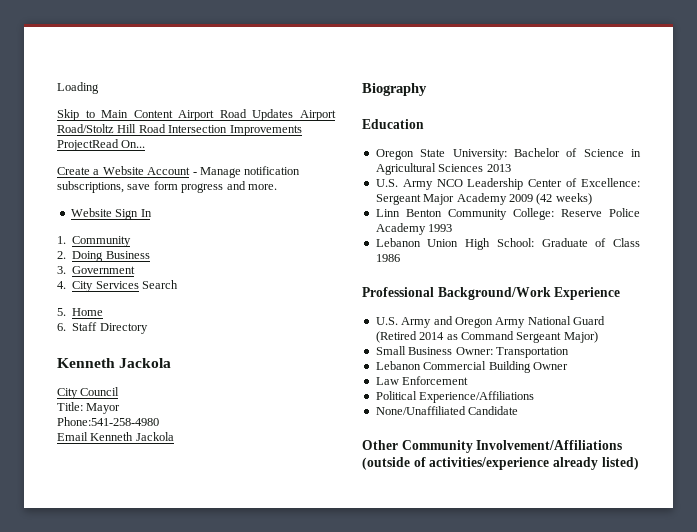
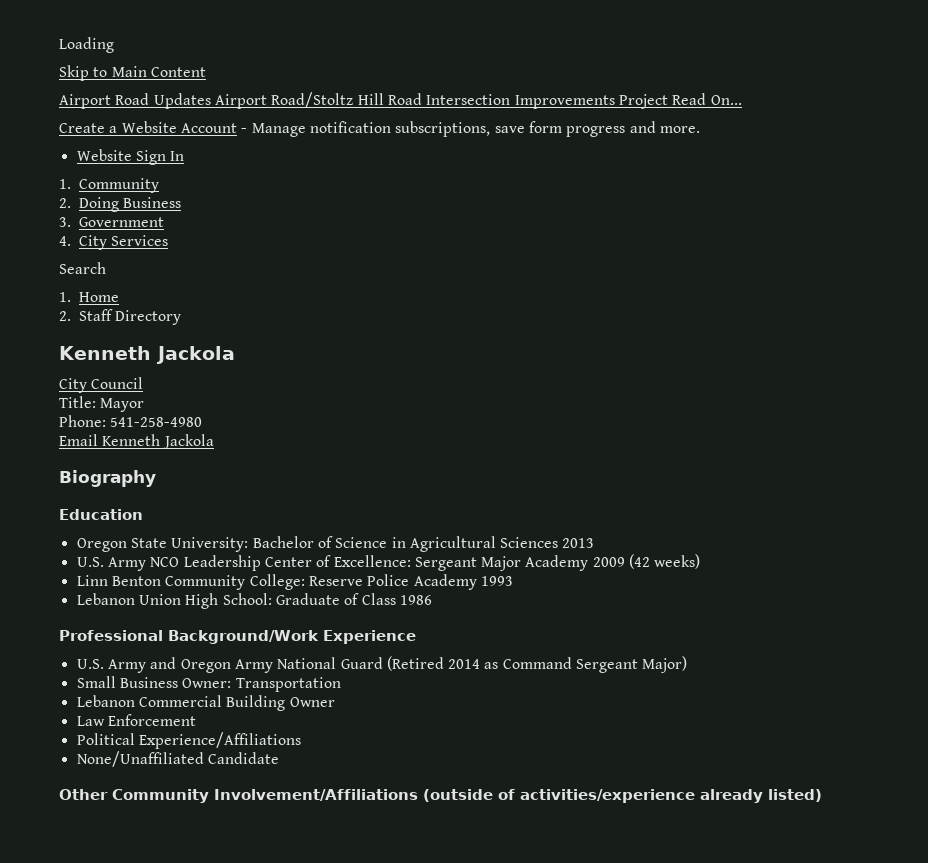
- Skip to Main Content Airport Road Updates Airport Road/Stoltz Hill Road Intersection Improvements ProjectRead On...
+ Skip to Main Content
+ Airport Road Updates Airport Road/Stoltz Hill Road Intersection Improvements Project Read On...
- 4. City Services Search
+ 4. City Services
+ Search
- 5. Home
+ 1. Home
- 6. Staff Directory
+ 2. Staff Directory
- Phone:541-258-4980
+ Phone: 541-258-4980

